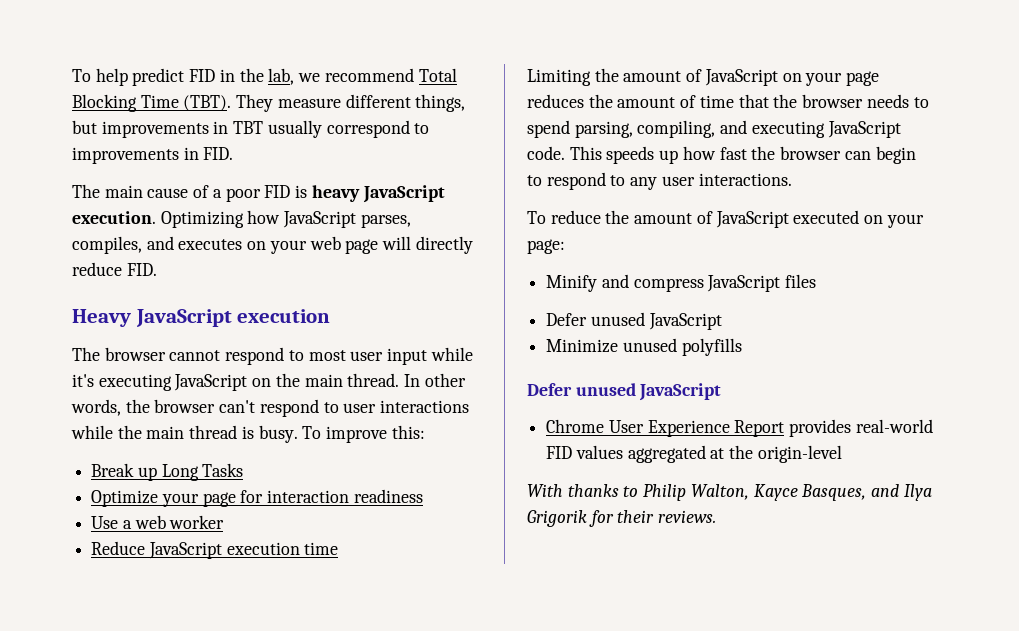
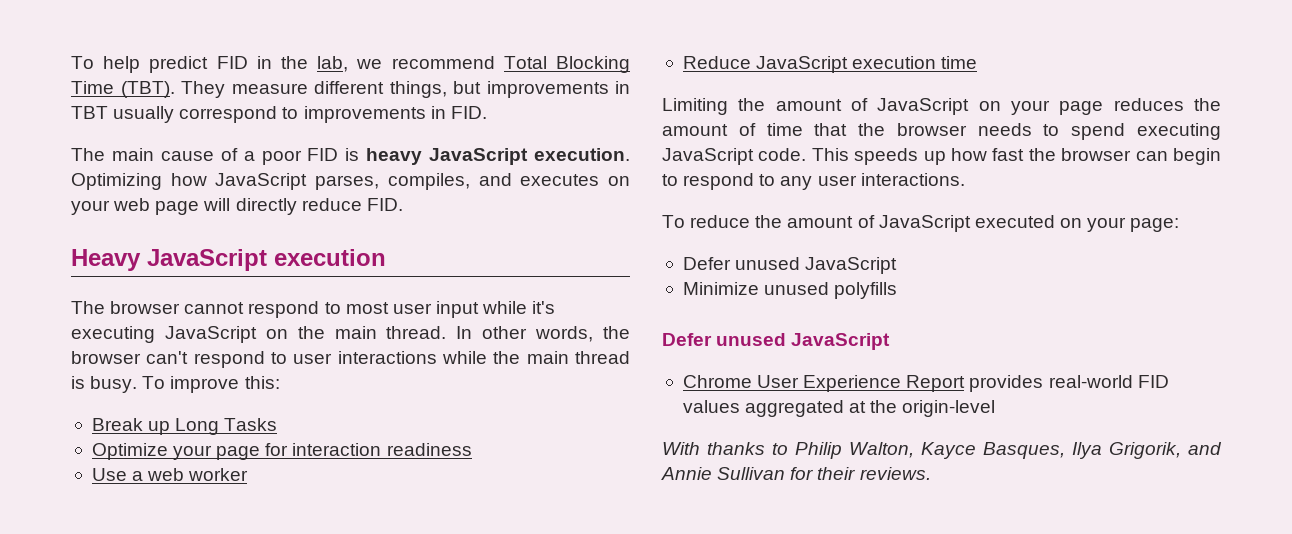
- Limiting the amount of JavaScript on your page reduces the amount of time that the browser needs to spend parsing, compiling, and executing JavaScript code.
+ Limiting the amount of JavaScript on your page reduces the amount of time that the browser needs to spend executing JavaScript code.
- Minify and compress JavaScript files
- With thanks to Philip Walton, Kayce Basques, and Ilya Grigorik for their reviews.
+ With thanks to Philip Walton, Kayce Basques, Ilya Grigorik, and Annie Sullivan for their reviews.

